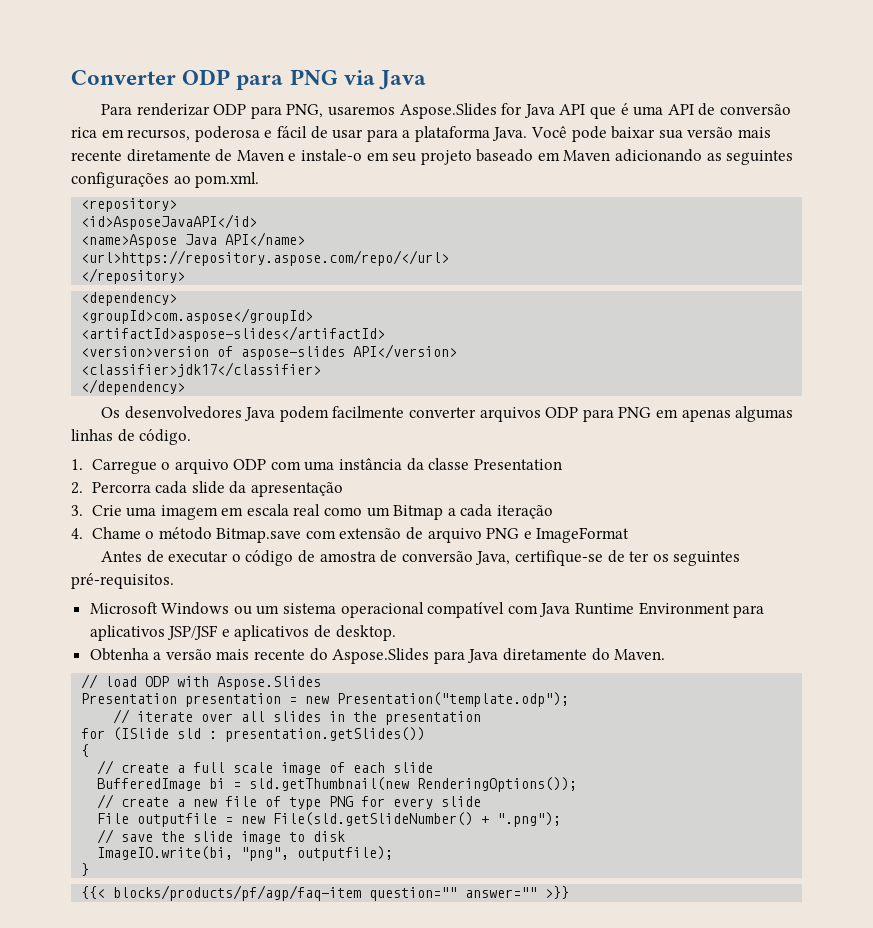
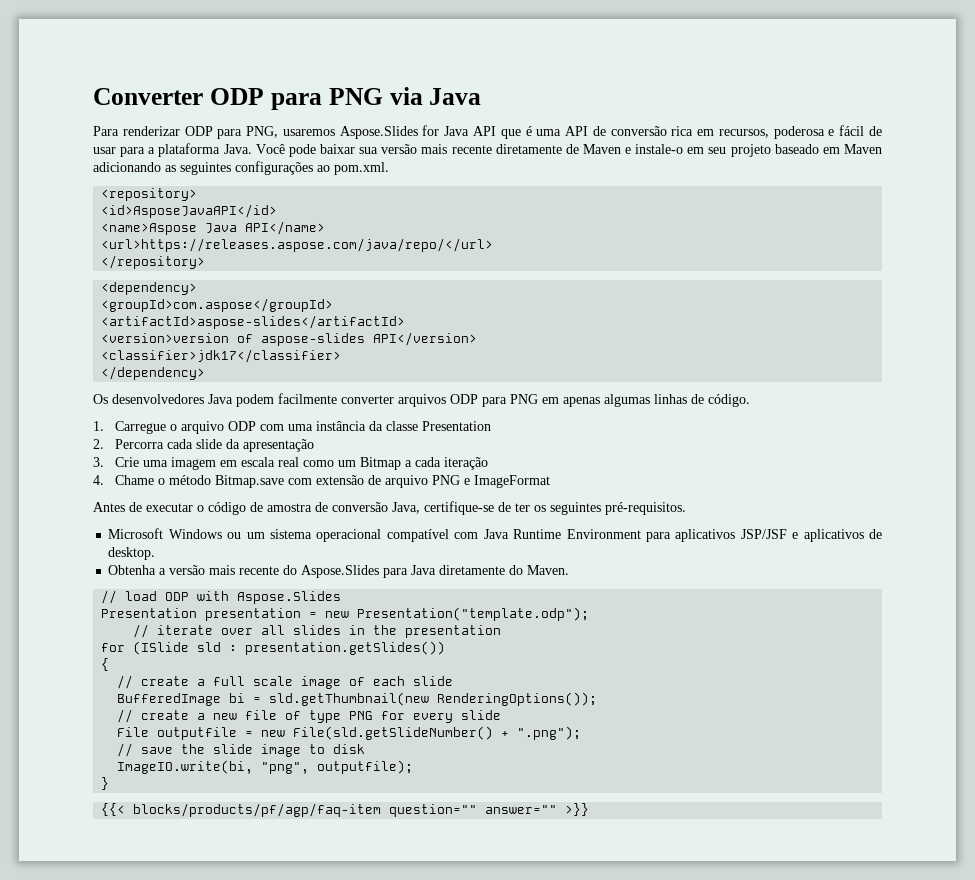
- <url>https://repository.aspose.com/repo/</url>
+ <url>https://releases.aspose.com/java/repo/</url>

